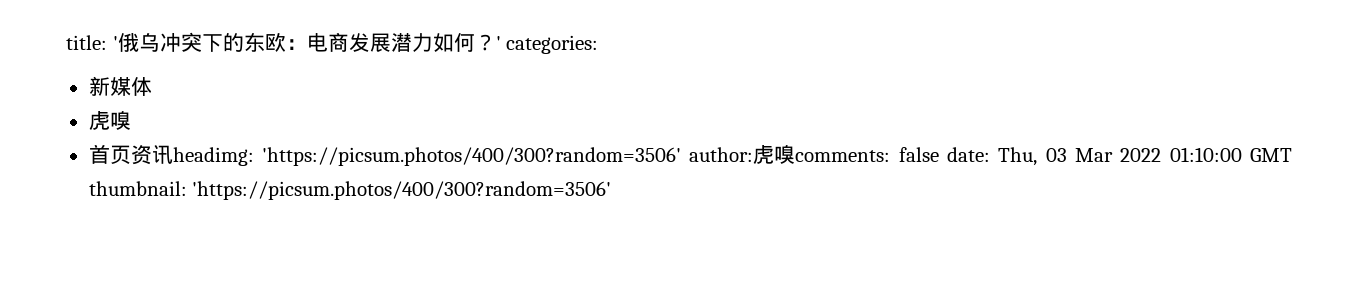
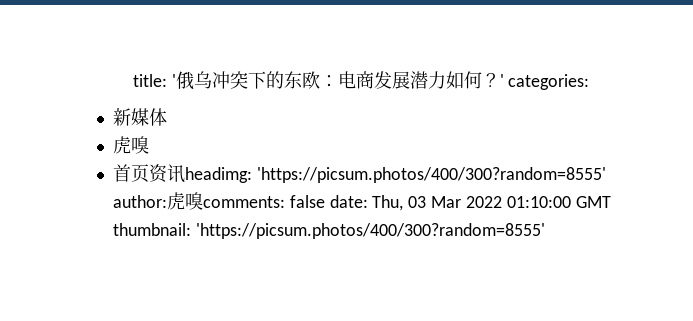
- 首页资讯headimg: 'https://picsum.photos/400/300?random=3506' author:虎嗅comments: false date: Thu, 03 Mar 2022 01:10:00 GMT thumbnail: 'https://picsum.photos/400/300?random=3506'
+ 首页资讯headimg: 'https://picsum.photos/400/300?random=8555' author:虎嗅comments: false date: Thu, 03 Mar 2022 01:10:00 GMT thumbnail: 'https://picsum.photos/400/300?random=8555'

